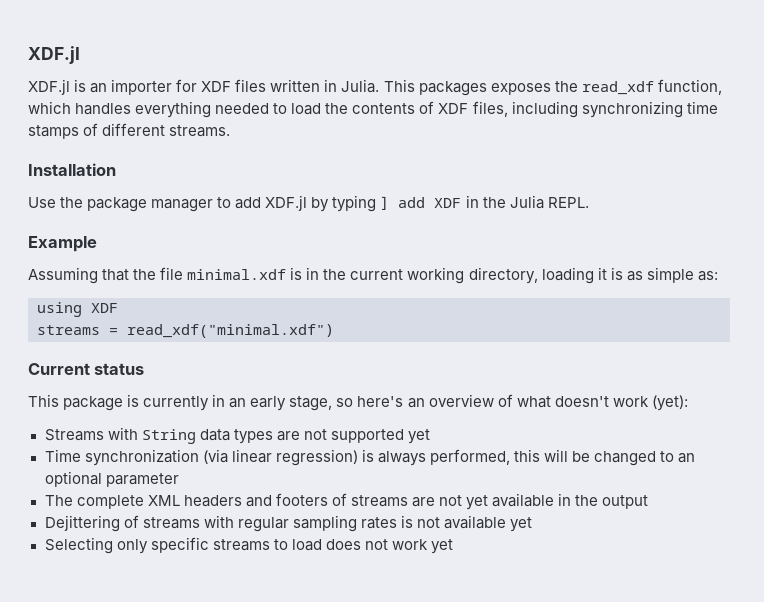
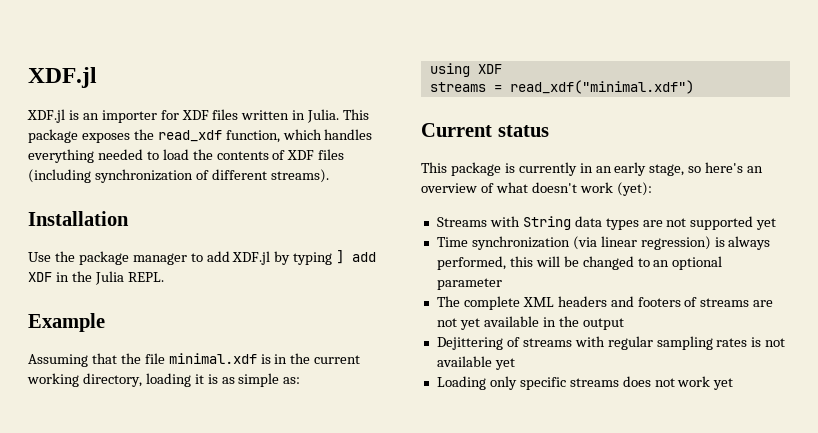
- This packages exposes the read_xdf function, which handles everything needed to load the contents of XDF files, including synchronizing time stamps of different streams.
+ This package exposes the read_xdf function, which handles everything needed to load the contents of XDF files (including synchronization of different streams).
- Selecting only specific streams to load does not work yet
+ Loading only specific streams does not work yet

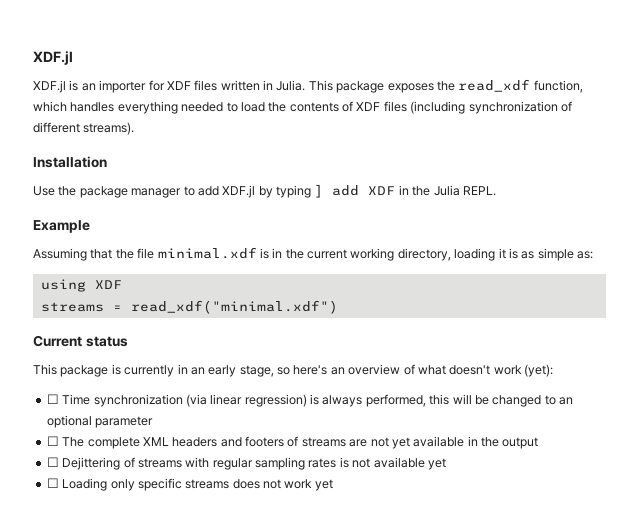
- Streams with String data types are not supported yet
- Time synchronization (via linear regression) is always performed, this will be changed to an optional parameter
+ ☐ Time synchronization (via linear regression) is always performed, this will be changed to an optional parameter
- The complete XML headers and footers of streams are not yet available in the output
+ ☐ The complete XML headers and footers of streams are not yet available in the output
- Dejittering of streams with regular sampling rates is not available yet
+ ☐ Dejittering of streams with regular sampling rates is not available yet
- Loading only specific streams does not work yet
+ ☐ Loading only specific streams does not work yet

